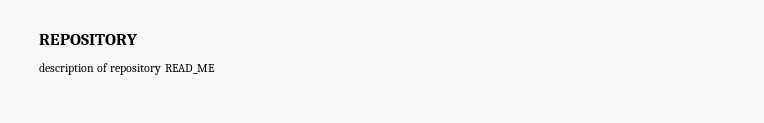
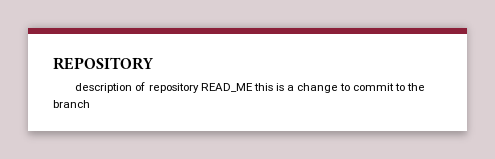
- description of repository READ_ME
+ description of repository READ_ME this is a change to commit to the branch

